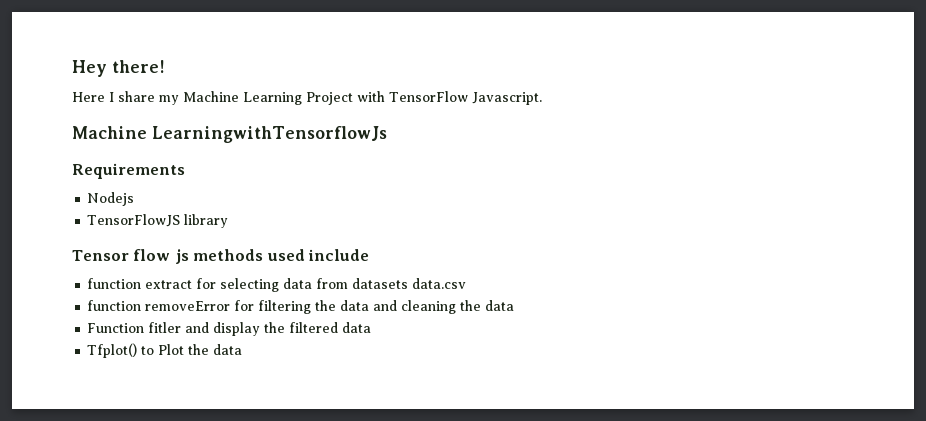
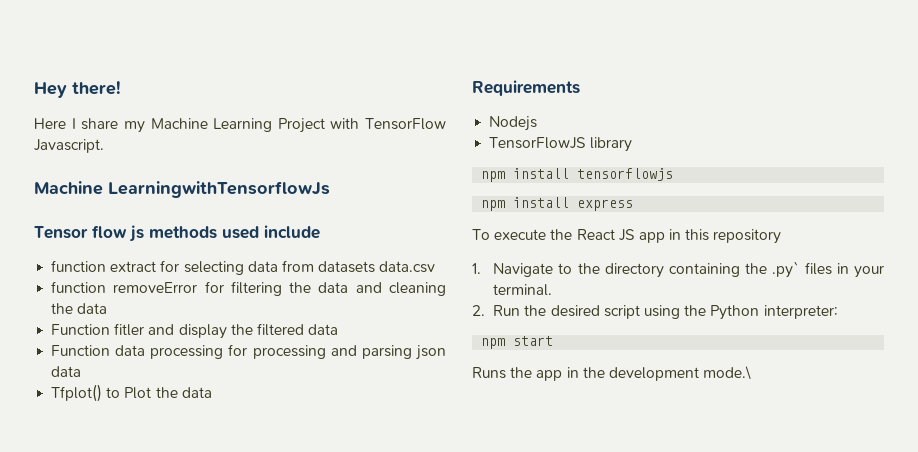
- Requirements
- Nodejs
- TensorFlowJS library
+ Function data processing for processing and parsing json data
+ Requirements
+ Nodejs
+ TensorFlowJS library
+ npm install tensorflowjs
+ npm install express
+ To execute the React JS app in this repository
+ 1. Navigate to the directory containing the .py` files in your terminal.
+ 2. Run the desired script using the Python interpreter:
+ npm start
+ Runs the app in the development mode.\

